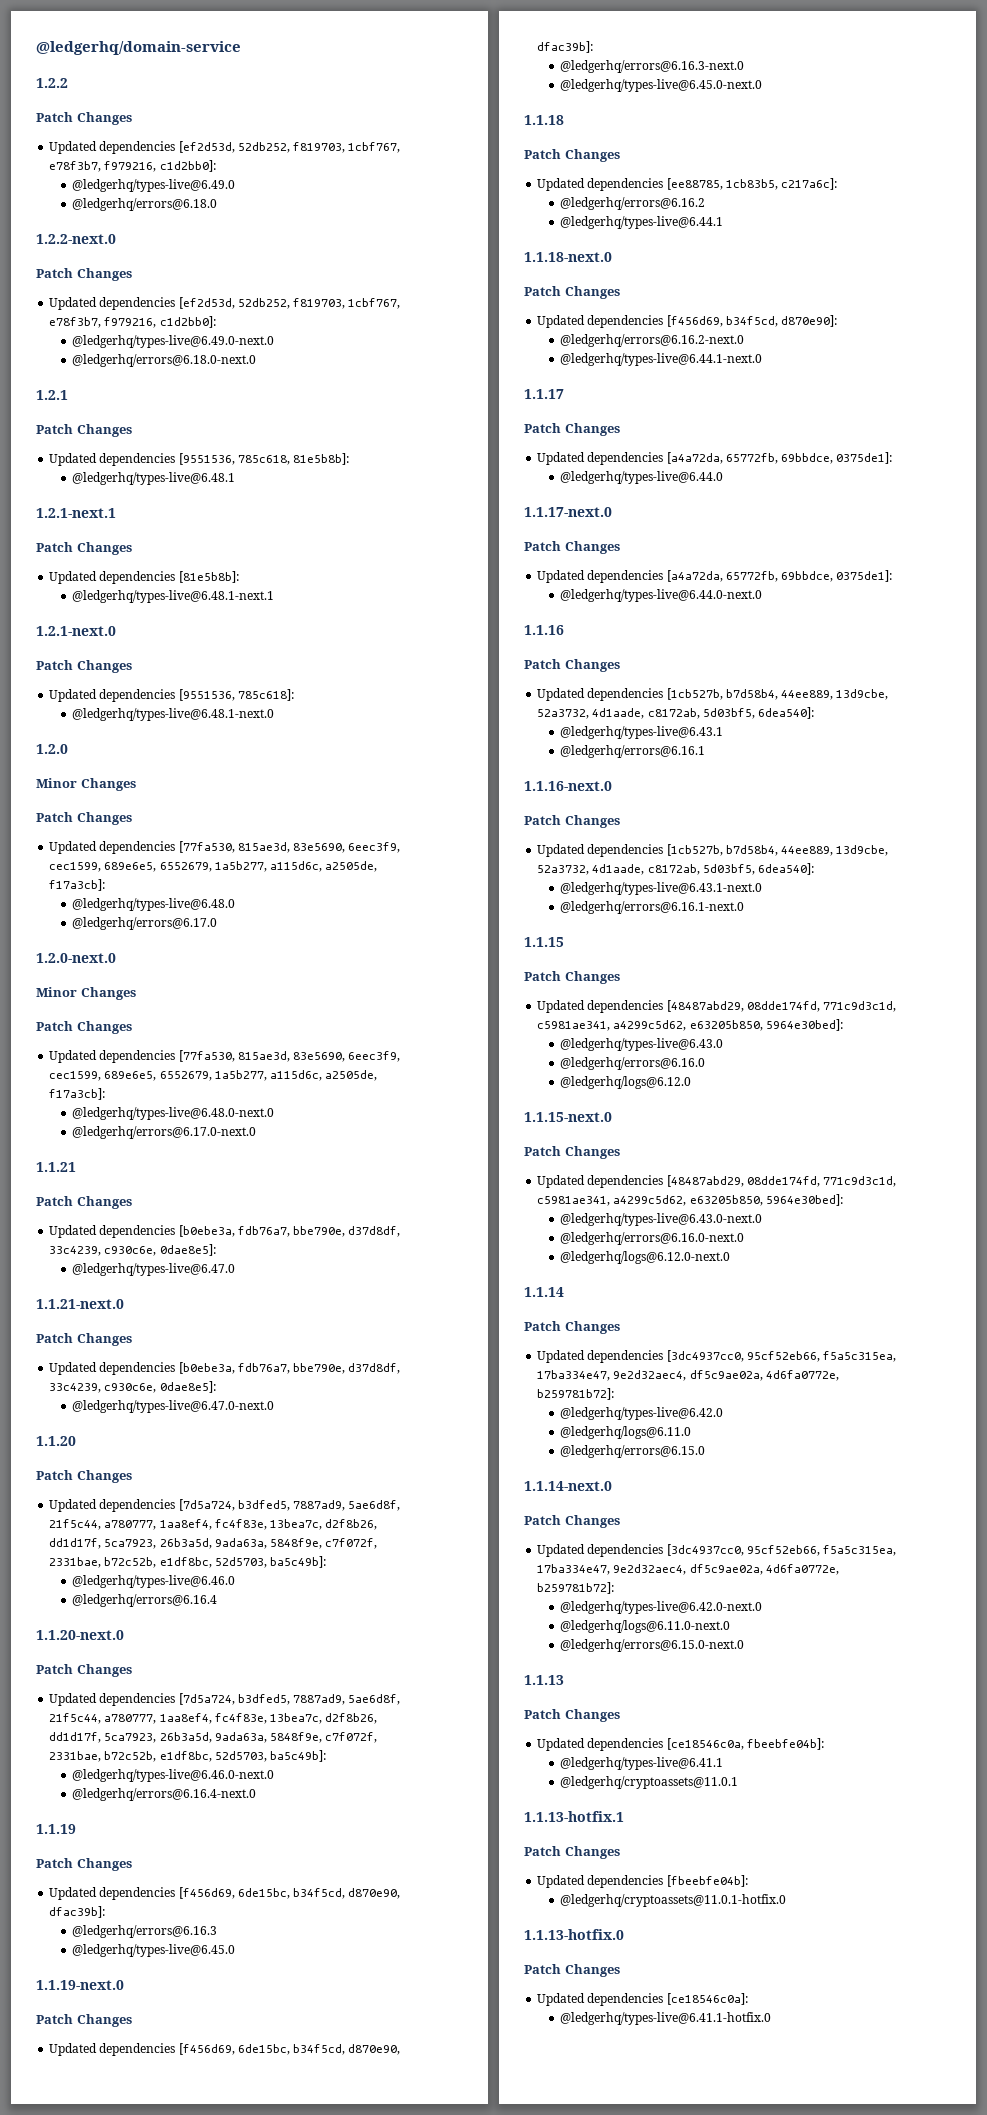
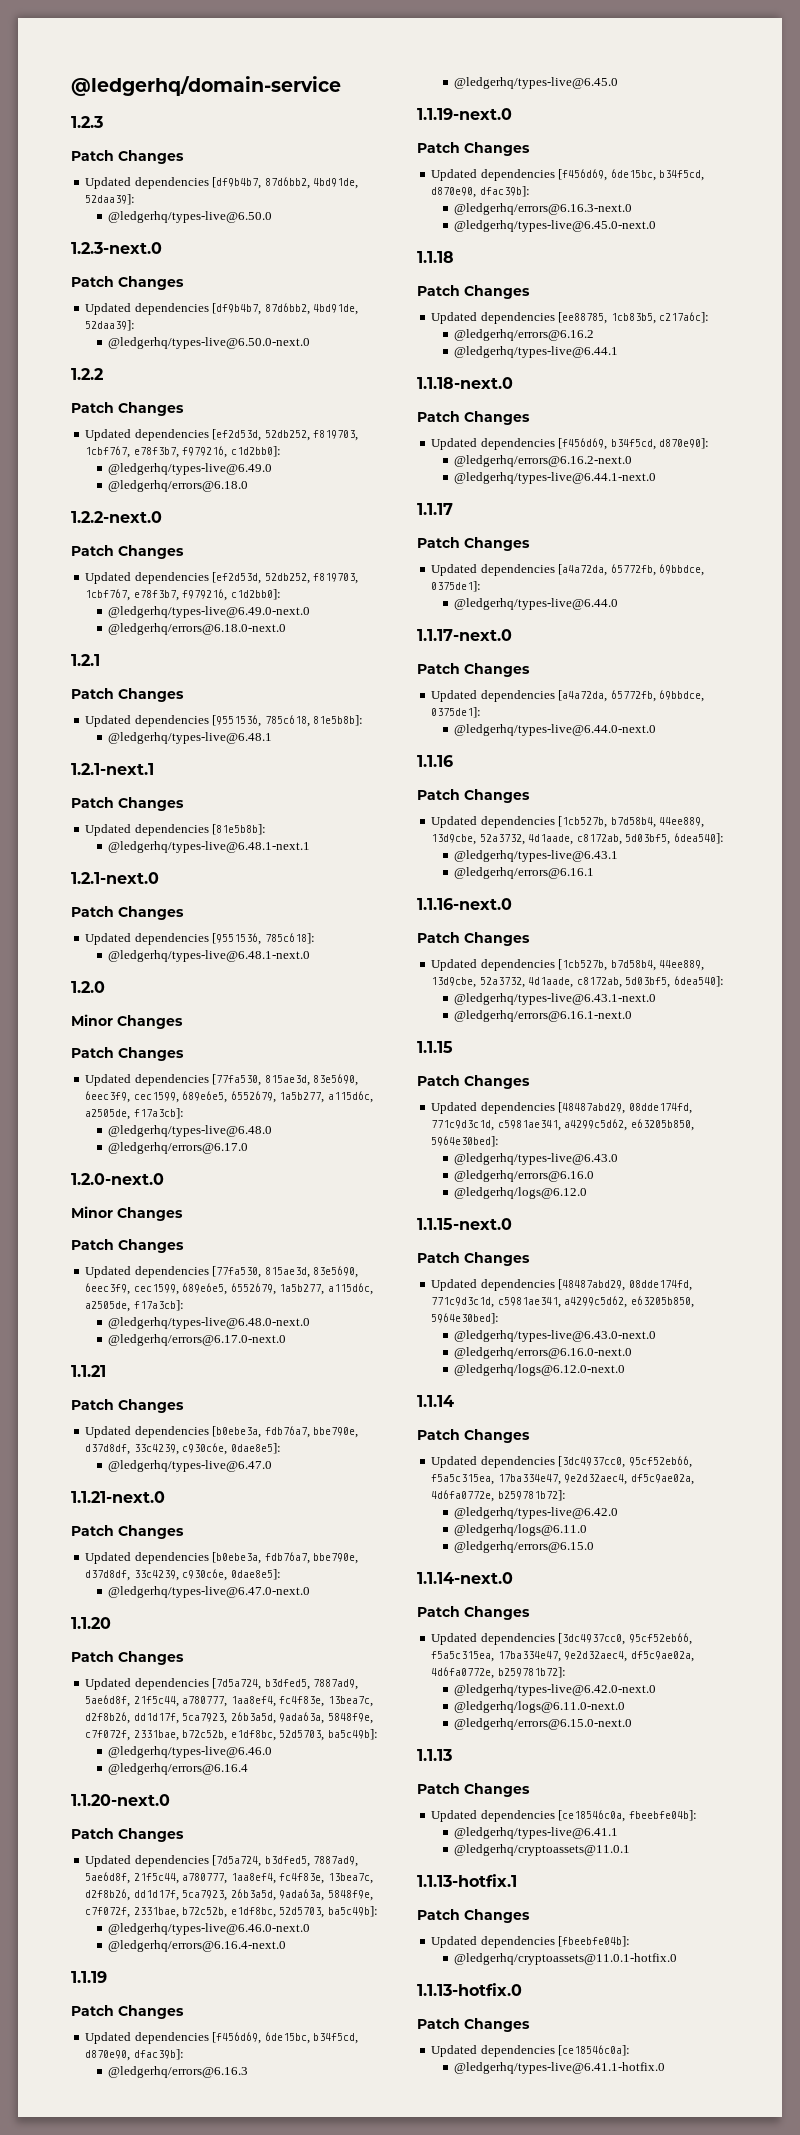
+ 1.2.3
+ Patch Changes
+ Updated dependencies [df9b4b7, 87d6bb2, 4bd91de, 52daa39]:
+ @ledgerhq/types-live@6.50.0
+ 1.2.3-next.0
+ Patch Changes
+ Updated dependencies [df9b4b7, 87d6bb2, 4bd91de, 52daa39]:
+ @ledgerhq/types-live@6.50.0-next.0

